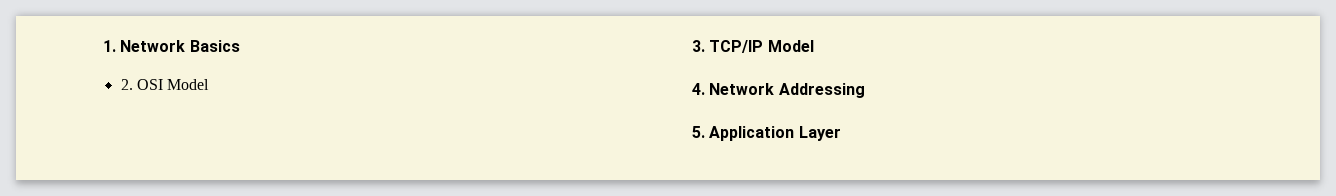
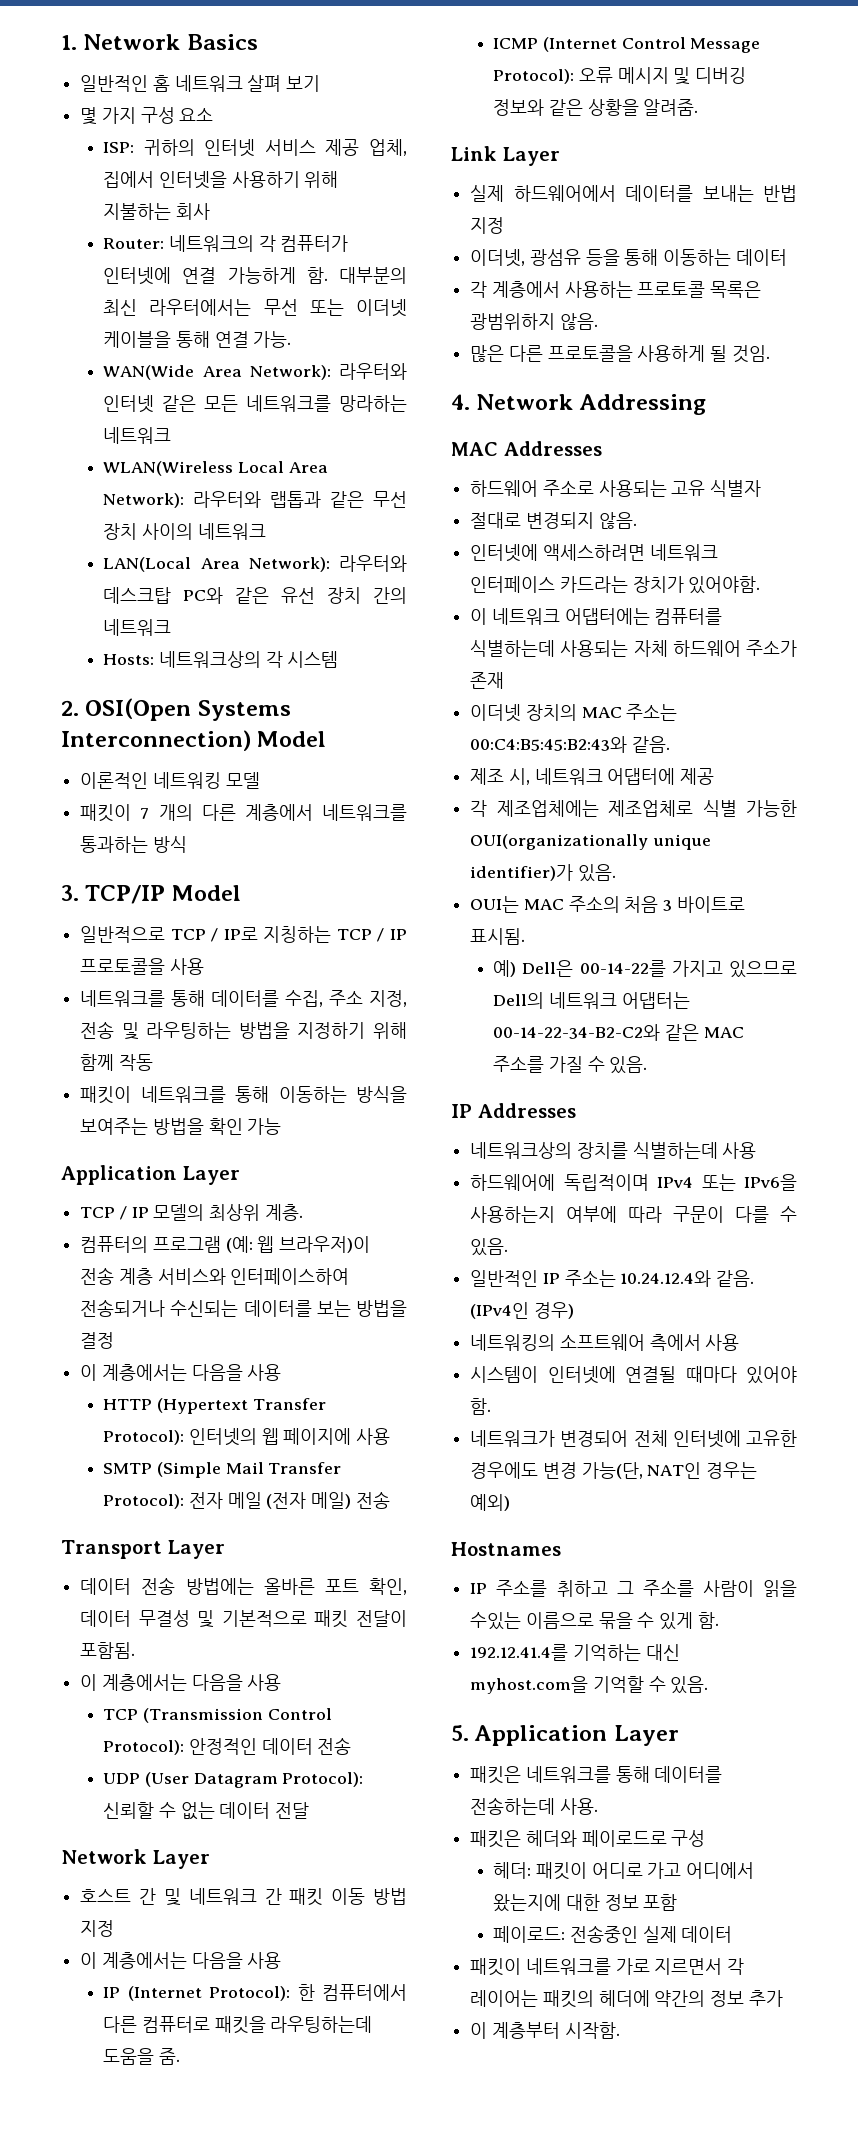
- 2. OSI Model
+ 일반적인 홈 네트워크 살펴 보기
+ 몇 가지 구성 요소
+ ISP: 귀하의 인터넷 서비스 제공 업체, 집에서 인터넷을 사용하기 위해 지불하는 회사
+ Router: 네트워크의 각 컴퓨터가 인터넷에 연결 가능하게 함. 대부분의 최신 라우터에서는 무선 또는 이더넷 케이블을 통해 연결 가능.
+ WAN(Wide Area Network): 라우터와 인터넷 같은 모든 네트워크를 망라하는 네트워크
+ WLAN(Wireless Local Area Network): 라우터와 랩톱과 같은 무선 장치 사이의 네트워크
+ LAN(Local Area Network): 라우터와 데스크탑 PC와 같은 유선 장치 간의 네트워크
+ Hosts: 네트워크상의 각 시스템
+ 2. OSI(Open Systems Interconnection) Model
+ 이론적인 네트워킹 모델
+ 패킷이 7 개의 다른 계층에서 네트워크를 통과하는 방식
  3. TCP/IP Model
+ 일반적으로 TCP / IP로 지칭하는 TCP / IP 프로토콜을 사용
+ 네트워크를 통해 데이터를 수집, 주소 지정, 전송 및 라우팅하는 방법을 지정하기 위해 함께 작동
+ 패킷이 네트워크를 통해 이동하는 방식을 보여주는 방법을 확인 가능
+ Application Layer
+ TCP / IP 모델의 최상위 계층.
+ 컴퓨터의 프로그램 (예: 웹 브라우저)이 전송 계층 서비스와 인터페이스하여 전송되거나 수신되는 데이터를 보는 방법을 결정
+ 이 계층에서는 다음을 사용
+ HTTP (Hypertext Transfer Protocol): 인터넷의 웹 페이지에 사용
+ SMTP (Simple Mail Transfer Protocol): 전자 메일 (전자 메일) 전송
+ Transport Layer
+ 데이터 전송 방법에는 올바른 포트 확인, 데이터 무결성 및 기본적으로 패킷 전달이 포함됨.
+ 이 계층에서는 다음을 사용
+ TCP (Transmission Control Protocol): 안정적인 데이터 전송
+ UDP (User Datagram Protocol): 신뢰할 수 없는 데이터 전달
+ Network Layer
+ 호스트 간 및 네트워크 간 패킷 이동 방법 지정
+ 이 계층에서는 다음을 사용
+ IP (Internet Protocol): 한 컴퓨터에서 다른 컴퓨터로 패킷을 라우팅하는데 도움을 줌.
+ ICMP (Internet Control Message Protocol): 오류 메시지 및 디버깅 정보와 같은 상황을 알려줌.
+ Link Layer
+ 실제 하드웨어에서 데이터를 보내는 반법 지정
+ 이더넷, 광섬유 등을 통해 이동하는 데이터
+ 각 계층에서 사용하는 프로토콜 목록은 광범위하지 않음.
+ 많은 다른 프로토콜을 사용하게 될 것임.
  4. Network Addressing
+ MAC Addresses
+ 하드웨어 주소로 사용되는 고유 식별자
+ 절대로 변경되지 않음.
+ 인터넷에 액세스하려면 네트워크 인터페이스 카드라는 장치가 있어야함.
+ 이 네트워크 어댑터에는 컴퓨터를 식별하는데 사용되는 자체 하드웨어 주소가 존재
+ 이더넷 장치의 MAC 주소는 00:C4:B5:45:B2:43와 같음.
+ 제조 시, 네트워크 어댑터에 제공
+ 각 제조업체에는 제조업체로 식별 가능한 OUI(organizationally unique identifier)가 있음.
+ OUI는 MAC 주소의 처음 3 바이트로 표시됨.
+ 예) Dell은 00-14-22를 가지고 있으므로 Dell의 네트워크 어댑터는 00-14-22-34-B2-C2와 같은 MAC 주소를 가질 수 있음.
+ IP Addresses
+ 네트워크상의 장치를 식별하는데 사용
+ 하드웨어에 독립적이며 IPv4 또는 IPv6을 사용하는지 여부에 따라 구문이 다를 수 있음.
+ 일반적인 IP 주소는 10.24.12.4와 같음. (IPv4인 경우)
+ 네트워킹의 소프트웨어 측에서 사용
+ 시스템이 인터넷에 연결될 때마다 있어야 함.
+ 네트워크가 변경되어 전체 인터넷에 고유한 경우에도 변경 가능(단, NAT인 경우는 예외)
+ Hostnames
+ IP 주소를 취하고 그 주소를 사람이 읽을 수있는 이름으로 묶을 수 있게 함.
+ 192.12.41.4를 기억하는 대신 myhost.com을 기억할 수 있음.
  5. Application Layer
+ 패킷은 네트워크를 통해 데이터를 전송하는데 사용.
+ 패킷은 헤더와 페이로드로 구성
+ 헤더: 패킷이 어디로 가고 어디에서 왔는지에 대한 정보 포함
+ 페이로드: 전송중인 실제 데이터
+ 패킷이 네트워크를 가로 지르면서 각 레이어는 패킷의 헤더에 약간의 정보 추가
+ 이 계층부터 시작함.

